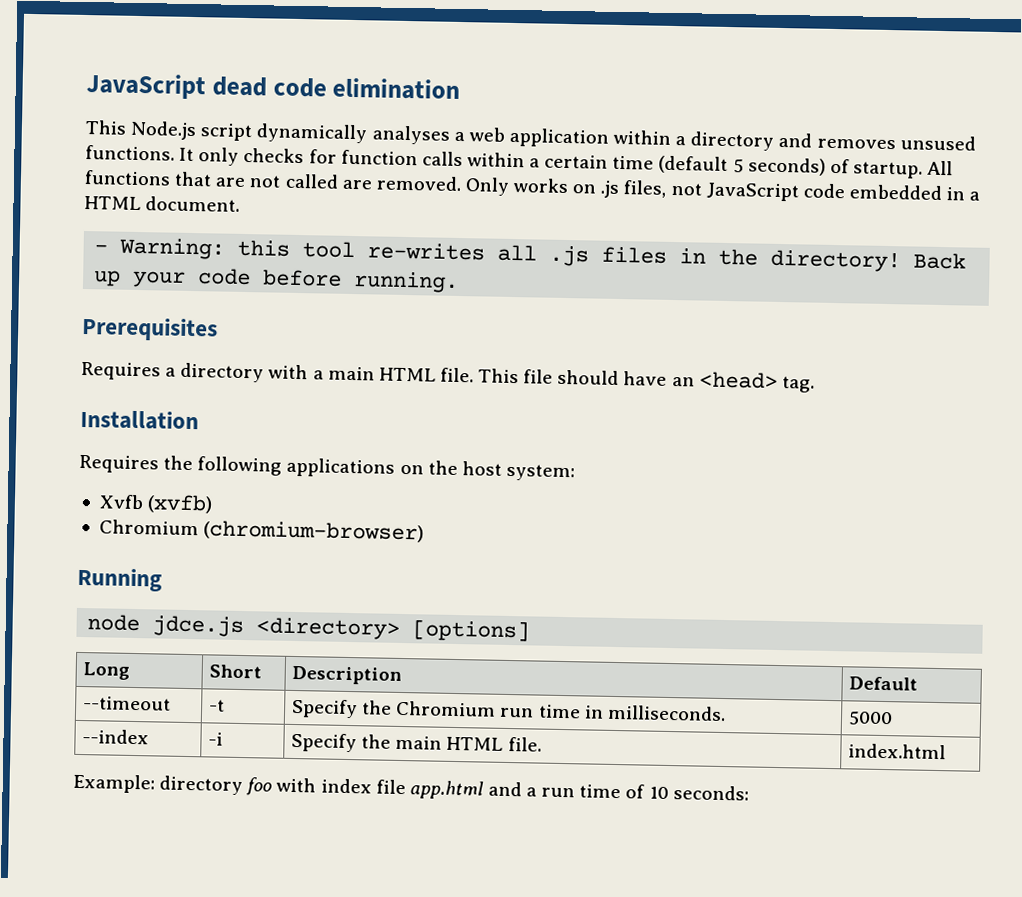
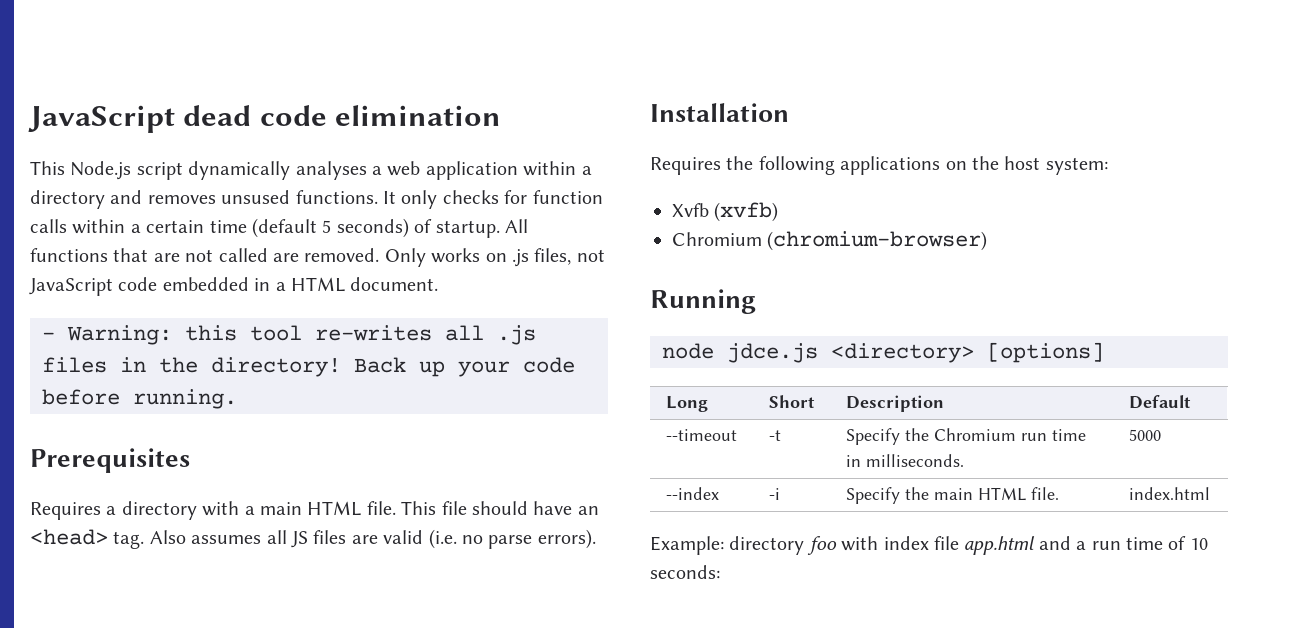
+ Also assumes all JS files are valid (i.e. no parse errors).

